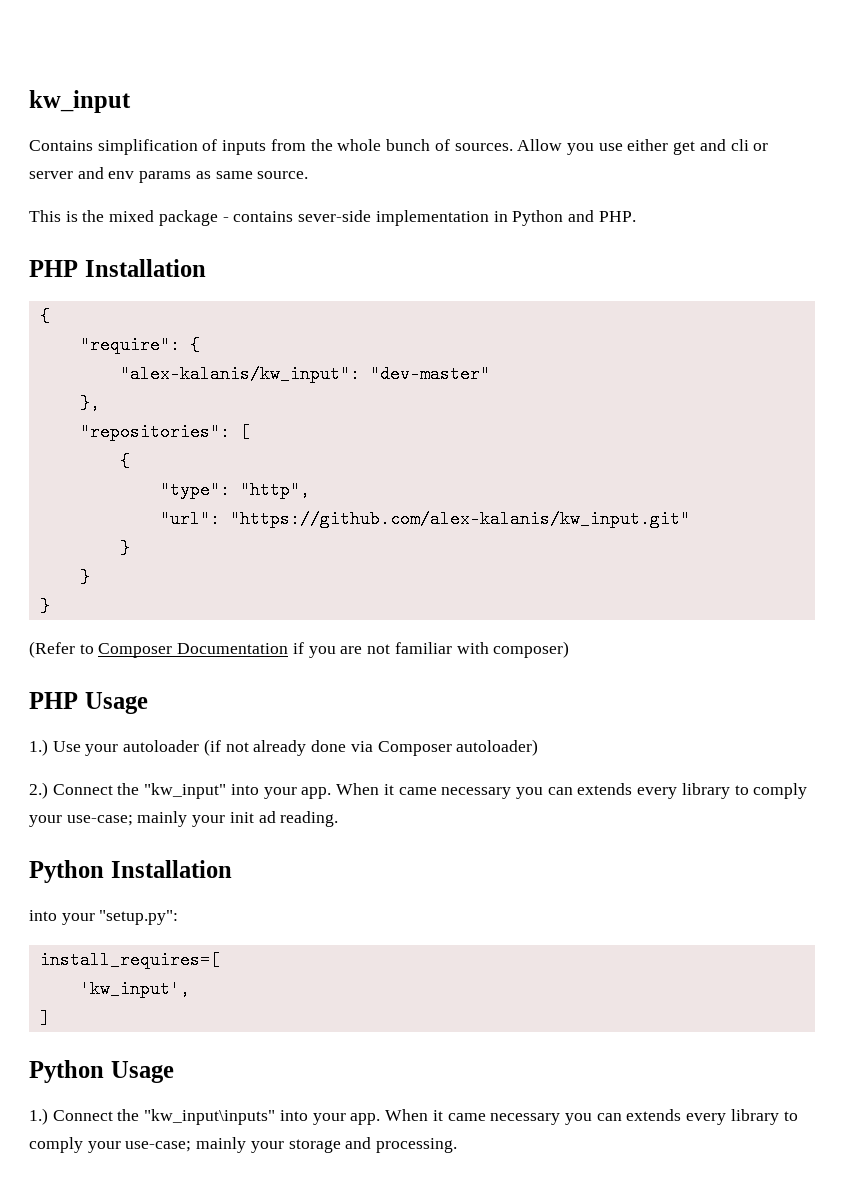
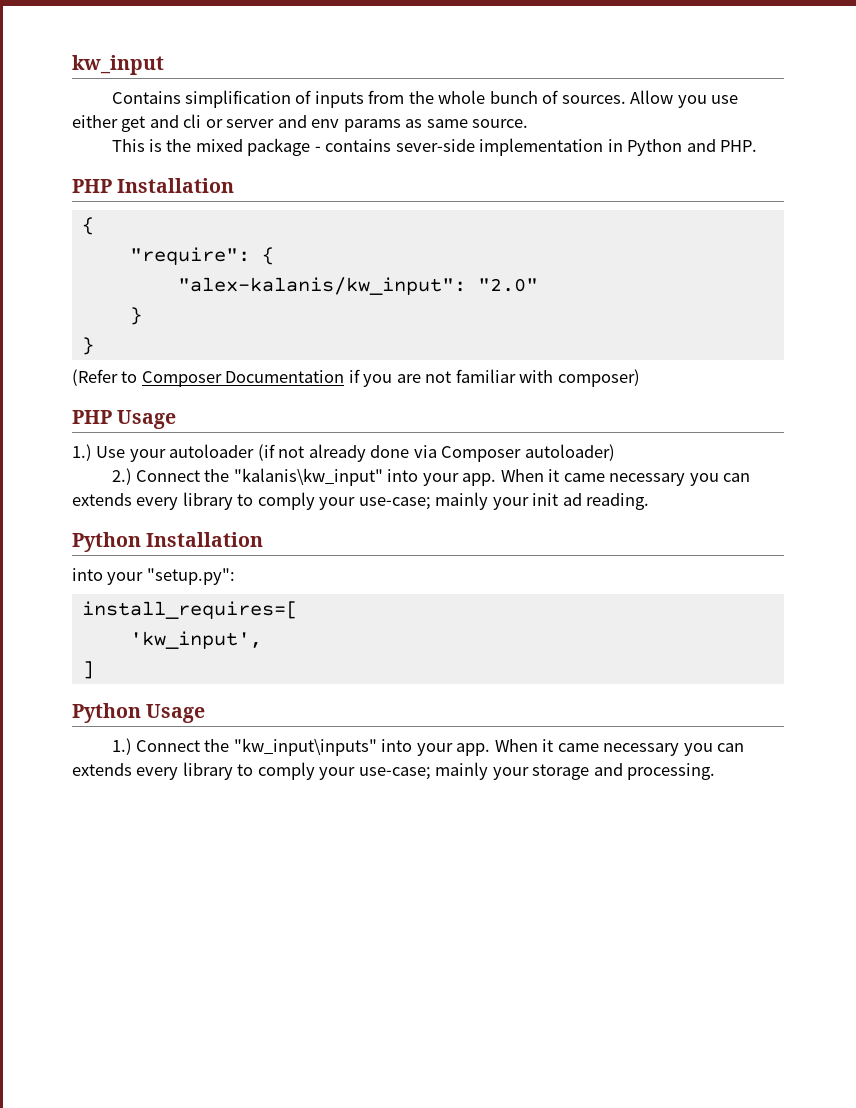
- "alex-kalanis/kw_input": "dev-master"
- },
- "repositories": [
- {
- "type": "http",
- "url": "https://github.com/alex-kalanis/kw_input.git"
- }
+ "alex-kalanis/kw_input": "2.0"
- 2.) Connect the "kw_input" into your app.
+ 2.) Connect the "kalanis\kw_input" into your app.

